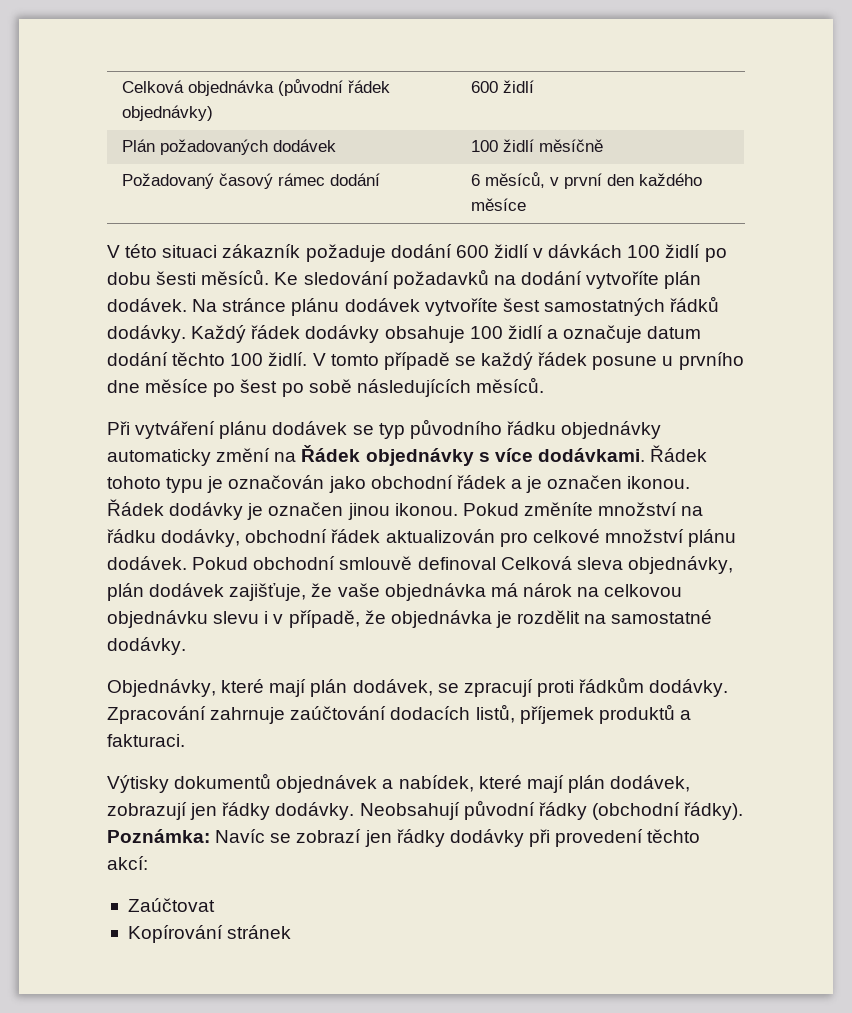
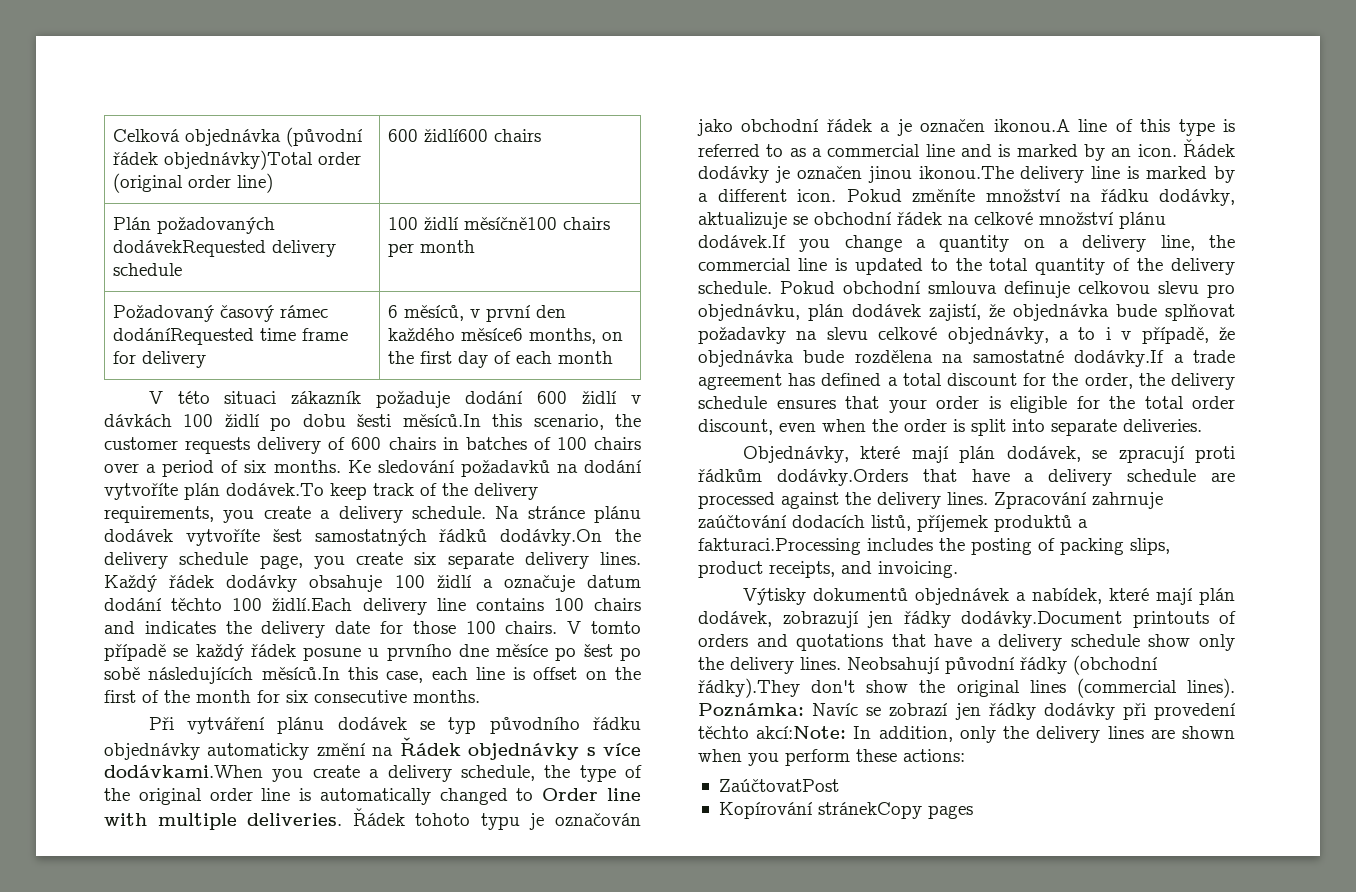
- Celková objednávka (původní řádek objednávky) | 600 židlí
+ Celková objednávka (původní řádek objednávky)Total order (original order line) | 600 židlí600 chairs
- Plán požadovaných dodávek | 100 židlí měsíčně
+ Plán požadovaných dodávekRequested delivery schedule | 100 židlí měsíčně100 chairs per month
- Požadovaný časový rámec dodání | 6 měsíců, v první den každého měsíce
+ Požadovaný časový rámec dodáníRequested time frame for delivery | 6 měsíců, v první den každého měsíce6 months, on the first day of each month
- V této situaci zákazník požaduje dodání 600 židlí v dávkách 100 židlí po dobu šesti měsíců.
+ V této situaci zákazník požaduje dodání 600 židlí v dávkách 100 židlí po dobu šesti měsíců.In this scenario, the customer requests delivery of 600 chairs in batches of 100 chairs over a period of six months.
- Ke sledování požadavků na dodání vytvoříte plán dodávek.
+ Ke sledování požadavků na dodání vytvoříte plán dodávek.To keep track of the delivery requirements, you create a delivery schedule.
- Na stránce plánu dodávek vytvoříte šest samostatných řádků dodávky.
+ Na stránce plánu dodávek vytvoříte šest samostatných řádků dodávky.On the delivery schedule page, you create six separate delivery lines.
- Každý řádek dodávky obsahuje 100 židlí a označuje datum dodání těchto 100 židlí.
+ Každý řádek dodávky obsahuje 100 židlí a označuje datum dodání těchto 100 židlí.Each delivery line contains 100 chairs and indicates the delivery date for those 100 chairs.
- V tomto případě se každý řádek posune u prvního dne měsíce po šest po sobě následujících měsíců.
+ V tomto případě se každý řádek posune u prvního dne měsíce po šest po sobě následujících měsíců.In this case, each line is offset on the first of the month for six consecutive months.
- Při vytváření plánu dodávek se typ původního řádku objednávky automaticky změní na Řádek objednávky s více dodávkami.
+ Při vytváření plánu dodávek se typ původního řádku objednávky automaticky změní na Řádek objednávky s více dodávkami.When you create a delivery schedule, the type of the original order line is automatically changed to Order line with multiple deliveries.
- Řádek tohoto typu je označován jako obchodní řádek a je označen ikonou.
+ Řádek tohoto typu je označován jako obchodní řádek a je označen ikonou.A line of this type is referred to as a commercial line and is marked by an icon.
- Řádek dodávky je označen jinou ikonou.
+ Řádek dodávky je označen jinou ikonou.The delivery line is marked by a different icon.
- Pokud změníte množství na řádku dodávky, obchodní řádek aktualizován pro celkové množství plánu dodávek. Pokud obchodní smlouvě definoval Celková sleva objednávky, plán dodávek zajišťuje, že vaše objednávka má nárok na celkovou objednávku slevu i v případě, že objednávka je rozdělit na samostatné dodávky.
+ Pokud změníte množství na řádku dodávky, aktualizuje se obchodní řádek na celkové množství plánu dodávek.If you change a quantity on a delivery line, the commercial line is updated to the total quantity of the delivery schedule. Pokud obchodní smlouva definuje celkovou slevu pro objednávku, plán dodávek zajistí, že objednávka bude splňovat požadavky na slevu celkové objednávky, a to i v případě, že objednávka bude rozdělena na samostatné dodávky.If a trade agreement has defined a total discount for the order, the delivery schedule ensures that your order is eligible for the total order discount, even when the order is split into separate deliveries.
- Objednávky, které mají plán dodávek, se zpracují proti řádkům dodávky.
+ Objednávky, které mají plán dodávek, se zpracují proti řádkům dodávky.Orders that have a delivery schedule are processed against the delivery lines.
- Zpracování zahrnuje zaúčtování dodacích listů, příjemek produktů a fakturaci.
+ Zpracování zahrnuje zaúčtování dodacích listů, příjemek produktů a fakturaci.Processing includes the posting of packing slips, product receipts, and invoicing.
- Výtisky dokumentů objednávek a nabídek, které mají plán dodávek, zobrazují jen řádky dodávky. Neobsahují původní řádky (obchodní řádky).
+ Výtisky dokumentů objednávek a nabídek, které mají plán dodávek, zobrazují jen řádky dodávky.Document printouts of orders and quotations that have a delivery schedule show only the delivery lines. Neobsahují původní řádky (obchodní řádky).They don't show the original lines (commercial lines).
- Poznámka: Navíc se zobrazí jen řádky dodávky při provedení těchto akcí:
- Zaúčtovat
+ Poznámka: Navíc se zobrazí jen řádky dodávky při provedení těchto akcí:Note: In addition, only the delivery lines are shown when you perform these actions:
+ ZaúčtovatPost
- Kopírování stránek
+ Kopírování stránekCopy pages

